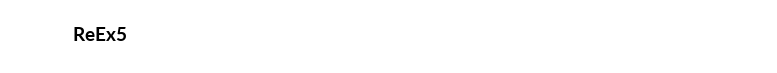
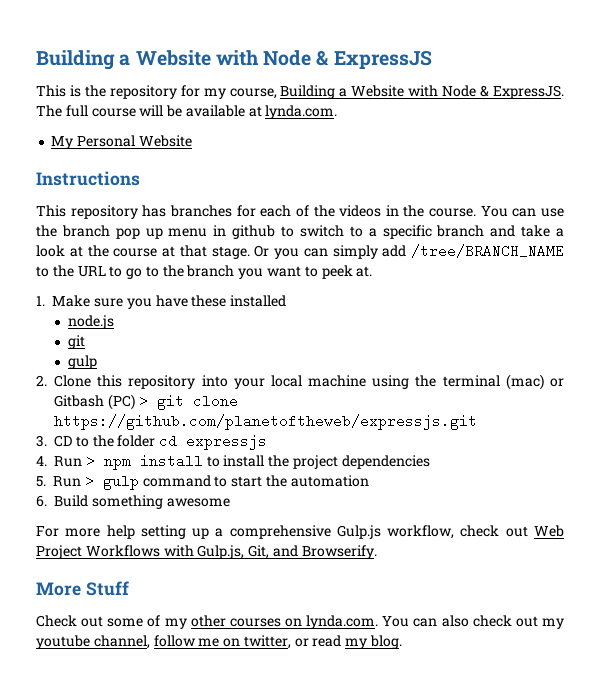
- ReEx5
+ Building a Website with Node & ExpressJS
+ This is the repository for my course, Building a Website with Node & ExpressJS. The full course will be available at lynda.com.
+ My Personal Website
+ Instructions
+ This repository has branches for each of the videos in the course. You can use the branch pop up menu in github to switch to a specific branch and take a look at the course at that stage. Or you can simply add /tree/BRANCH_NAME to the URL to go to the branch you want to peek at.
+ 1. Make sure you have these installed
+ node.js
+ git
+ gulp
+ 2. Clone this repository into your local machine using the terminal (mac) or Gitbash (PC) > git clone https://github.com/planetoftheweb/expressjs.git
+ 3. CD to the folder cd expressjs
+ 4. Run > npm install to install the project dependencies
+ 5. Run > gulp command to start the automation
+ 6. Build something awesome
+ For more help setting up a comprehensive Gulp.js workflow, check out Web Project Workflows with Gulp.js, Git, and Browserify.
+ More Stuff
+ Check out some of my other courses on lynda.com. You can also check out my youtube channel, follow me on twitter, or read my blog.

